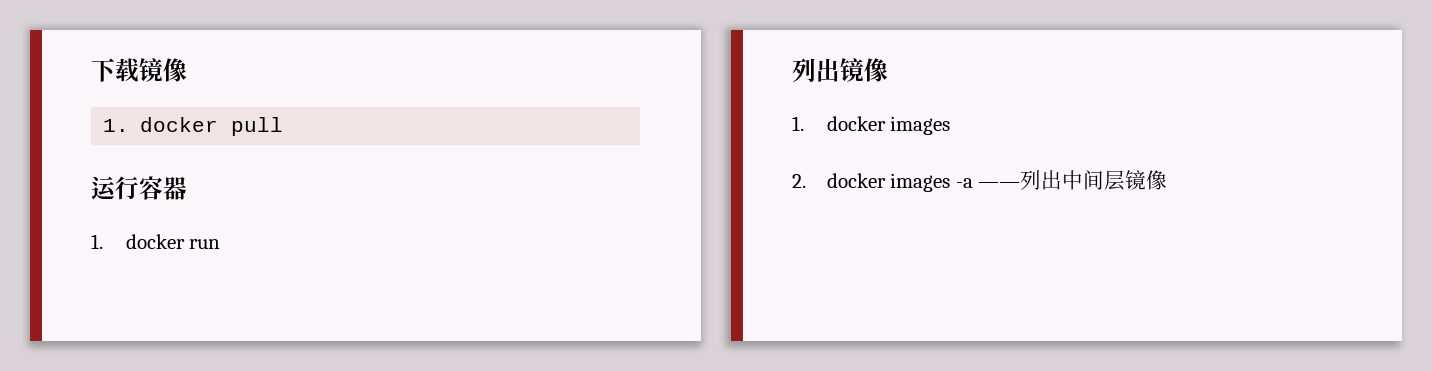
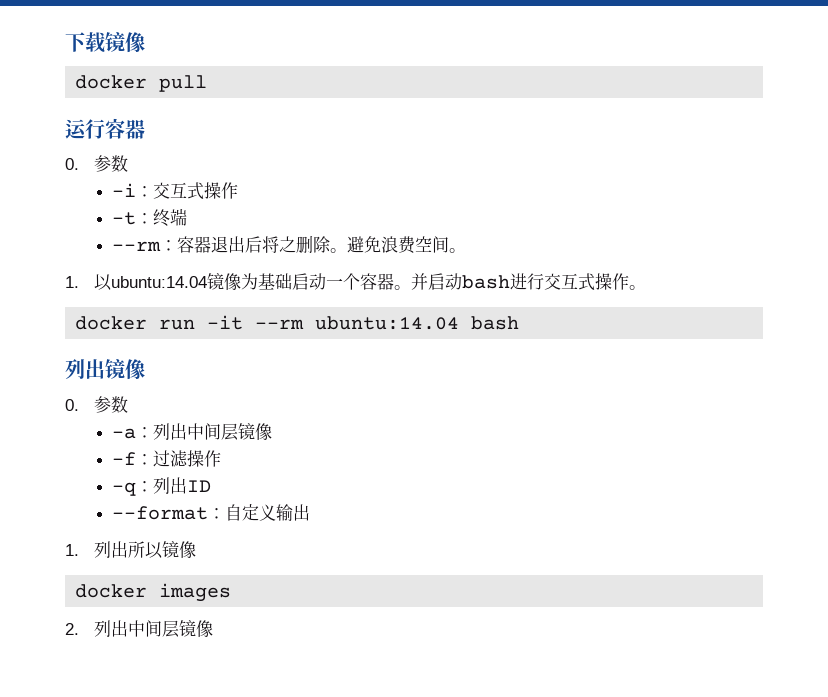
- 1. docker pull
+ docker pull
  运行容器
- 1. docker run
+ 0.参数
+ -i：交互式操作
+ -t：终端
+ --rm：容器退出后将之删除。避免浪费空间。
+ 1.以ubuntu:14.04镜像为基础启动一个容器。并启动bash进行交互式操作。
+ docker run -it --rm ubuntu:14.04 bash
  列出镜像
- 1. docker images
- 2. docker images -a ——列出中间层镜像
+ 0.参数
+ -a：列出中间层镜像
+ -f：过滤操作
+ -q：列出ID
+ --format：自定义输出
+ 1.列出所以镜像
+ docker images
+ 2.列出中间层镜像

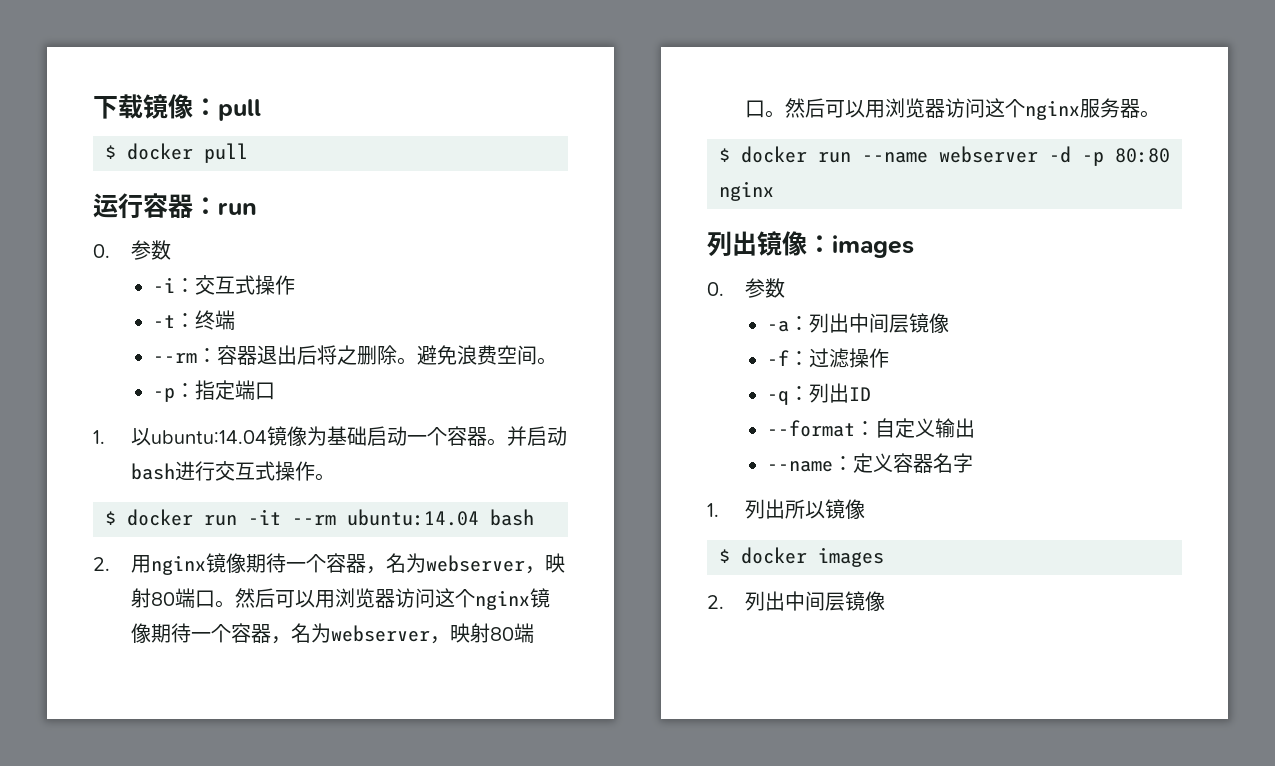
- 下载镜像
- docker pull
+ 下载镜像：pull
+ $ docker pull
- 运行容器
+ 运行容器：run
+ -p：指定端口
- docker run -it --rm ubuntu:14.04 bash
+ $ docker run -it --rm ubuntu:14.04 bash
+ 2.用nginx镜像期待一个容器，名为webserver，映射80端口。然后可以用浏览器访问这个nginx镜像期待一个容器，名为webserver，映射80端口。然后可以用浏览器访问这个nginx服务器。
+ $ docker run --name webserver -d -p 80:80 nginx
- 列出镜像
+ 列出镜像：images
+ --name：定义容器名字
- docker images
+ $ docker images

